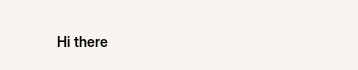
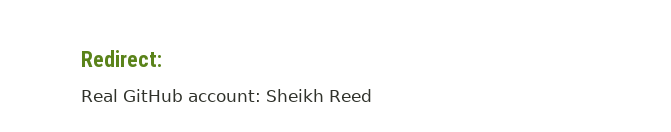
- Hi there
+ Redirect:
+ Real GitHub account: Sheikh Reed

